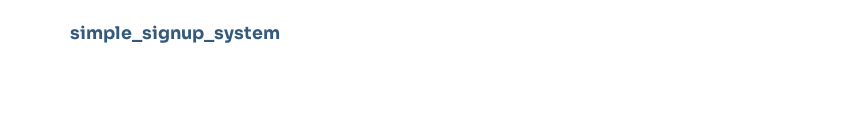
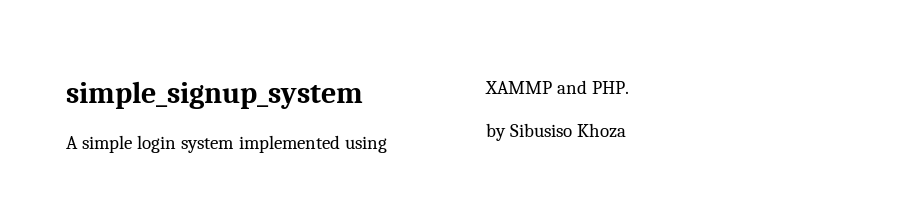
+ A simple login system implemented using XAMMP and PHP.
+ by Sibusiso Khoza

